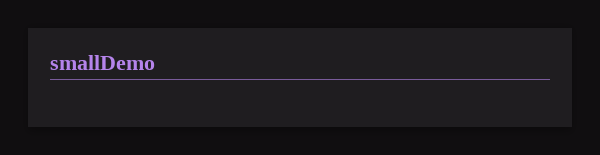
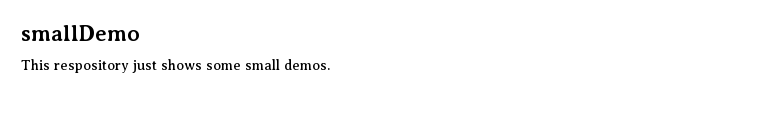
+ This respository just shows some small demos.

